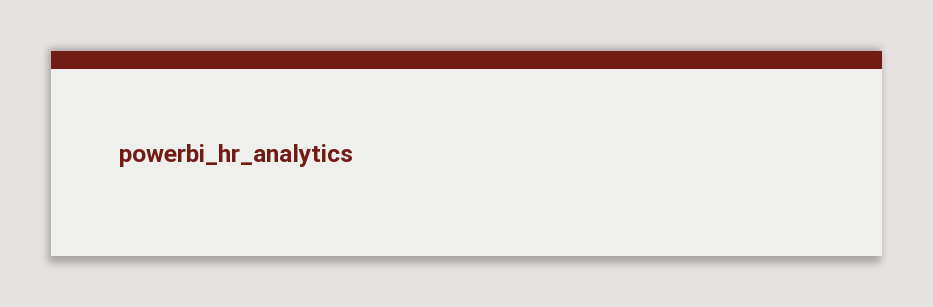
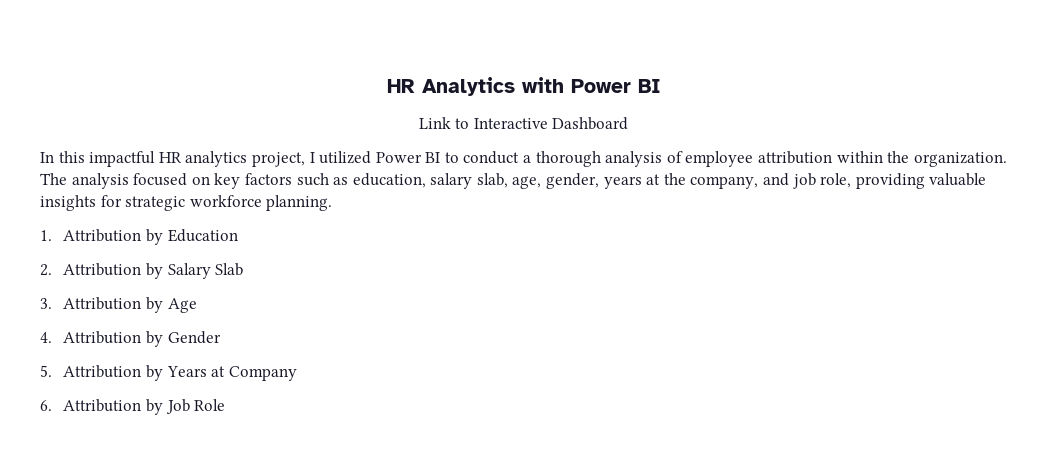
- powerbi_hr_analytics
+ HR Analytics with Power BI
+ Link to Interactive Dashboard
+ In this impactful HR analytics project, I utilized Power BI to conduct a thorough analysis of employee attribution within the organization. The analysis focused on key factors such as education, salary slab, age, gender, years at the company, and job role, providing valuable insights for strategic workforce planning.
+ 1. Attribution by Education
+ 2. Attribution by Salary Slab
+ 3. Attribution by Age
+ 4. Attribution by Gender
+ 5. Attribution by Years at Company
+ 6. Attribution by Job Role

